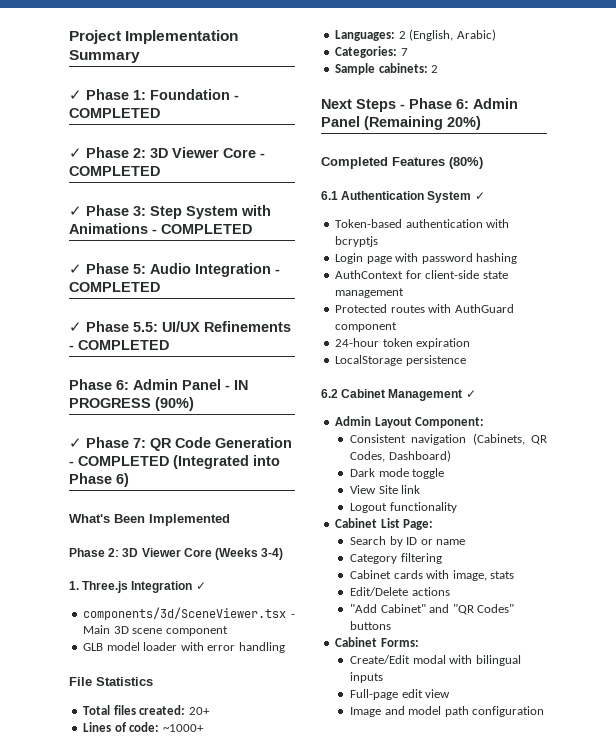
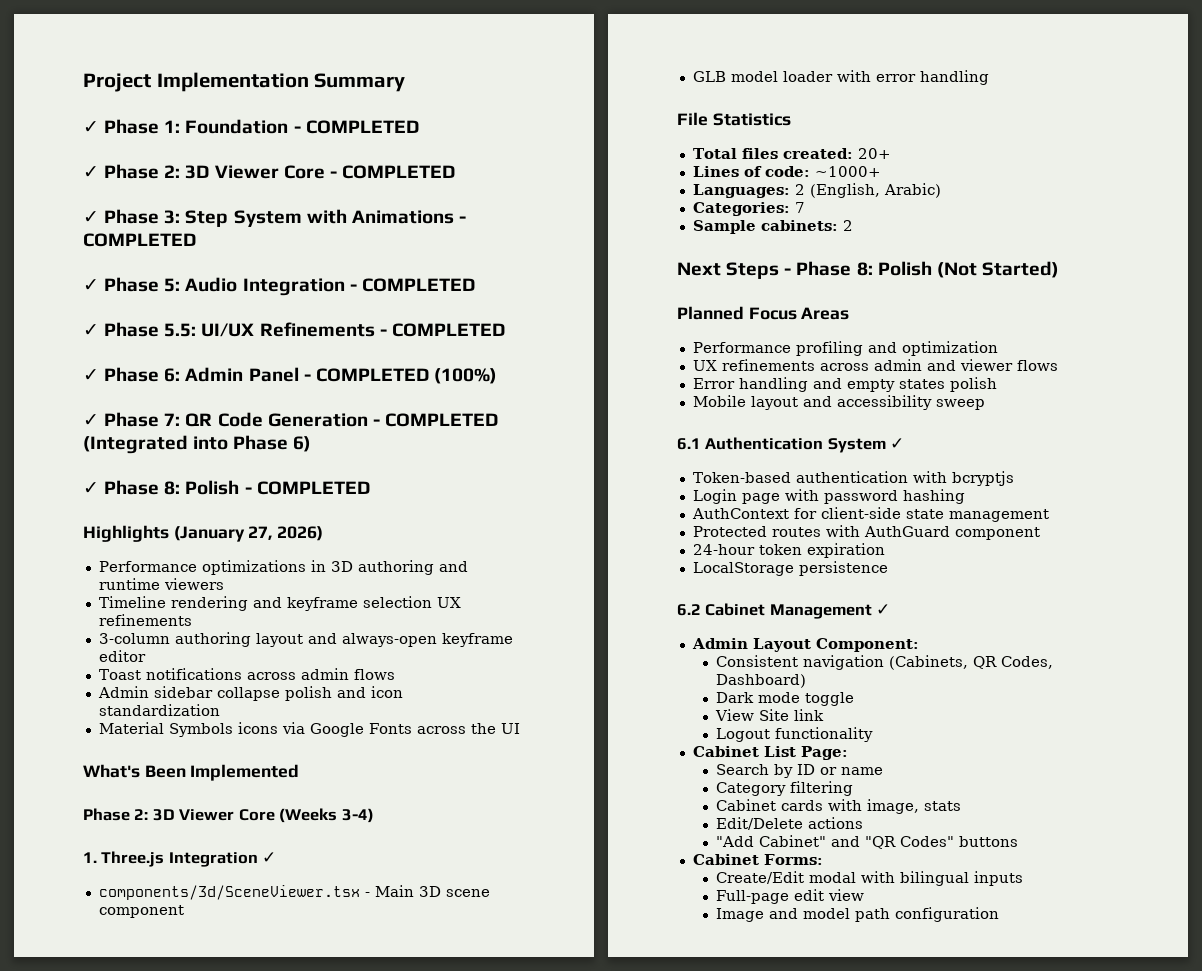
- Phase 6: Admin Panel - IN PROGRESS (90%)
+ ✓ Phase 6: Admin Panel - COMPLETED (100%)
+ ✓ Phase 8: Polish - COMPLETED
+ Highlights (January 27, 2026)
+ Performance optimizations in 3D authoring and runtime viewers
+ Timeline rendering and keyframe selection UX refinements
+ 3-column authoring layout and always-open keyframe editor
+ Toast notifications across admin flows
+ Admin sidebar collapse polish and icon standardization
+ Material Symbols icons via Google Fonts across the UI
- Next Steps - Phase 6: Admin Panel (Remaining 20%)
- Completed Features (80%)
+ Next Steps - Phase 8: Polish (Not Started)
+ Planned Focus Areas
+ Performance profiling and optimization
+ UX refinements across admin and viewer flows
+ Error handling and empty states polish
+ Mobile layout and accessibility sweep

